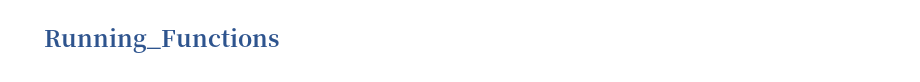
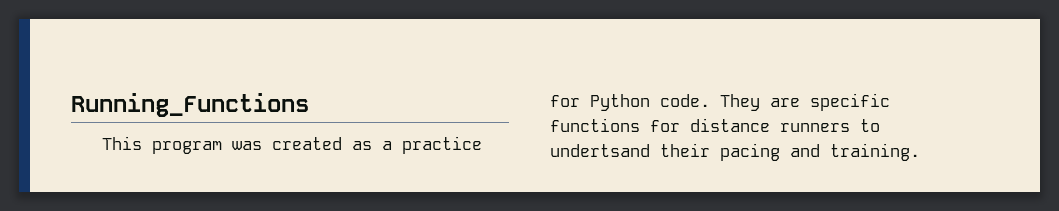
+ This program was created as a practice for Python code. They are specific functions for distance runners to undertsand their pacing and training.

